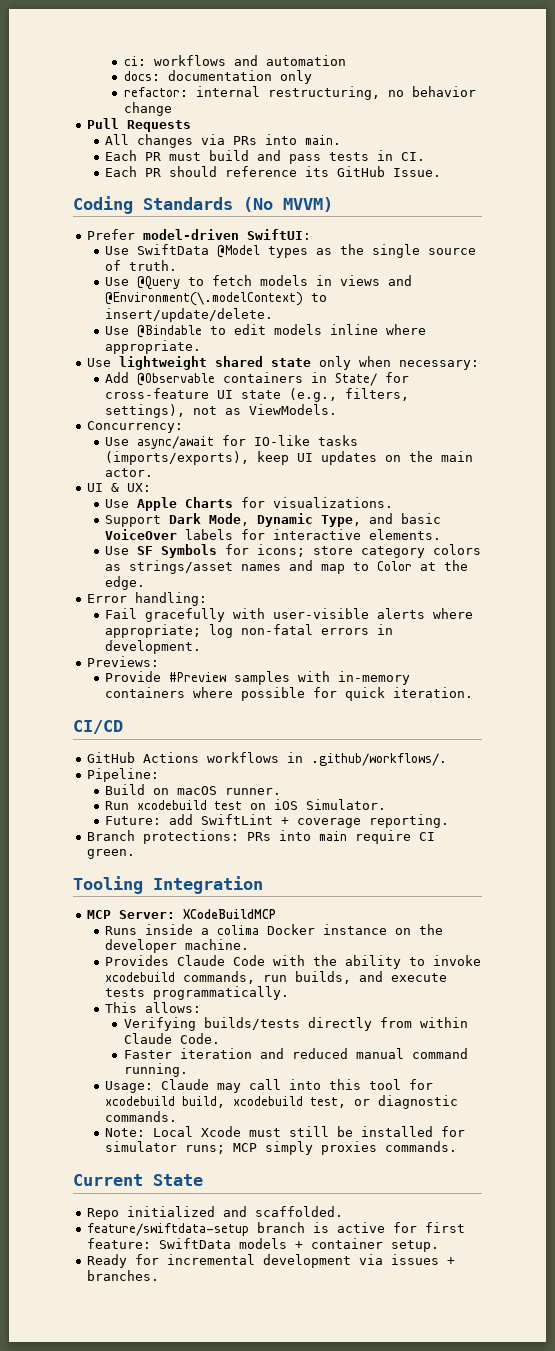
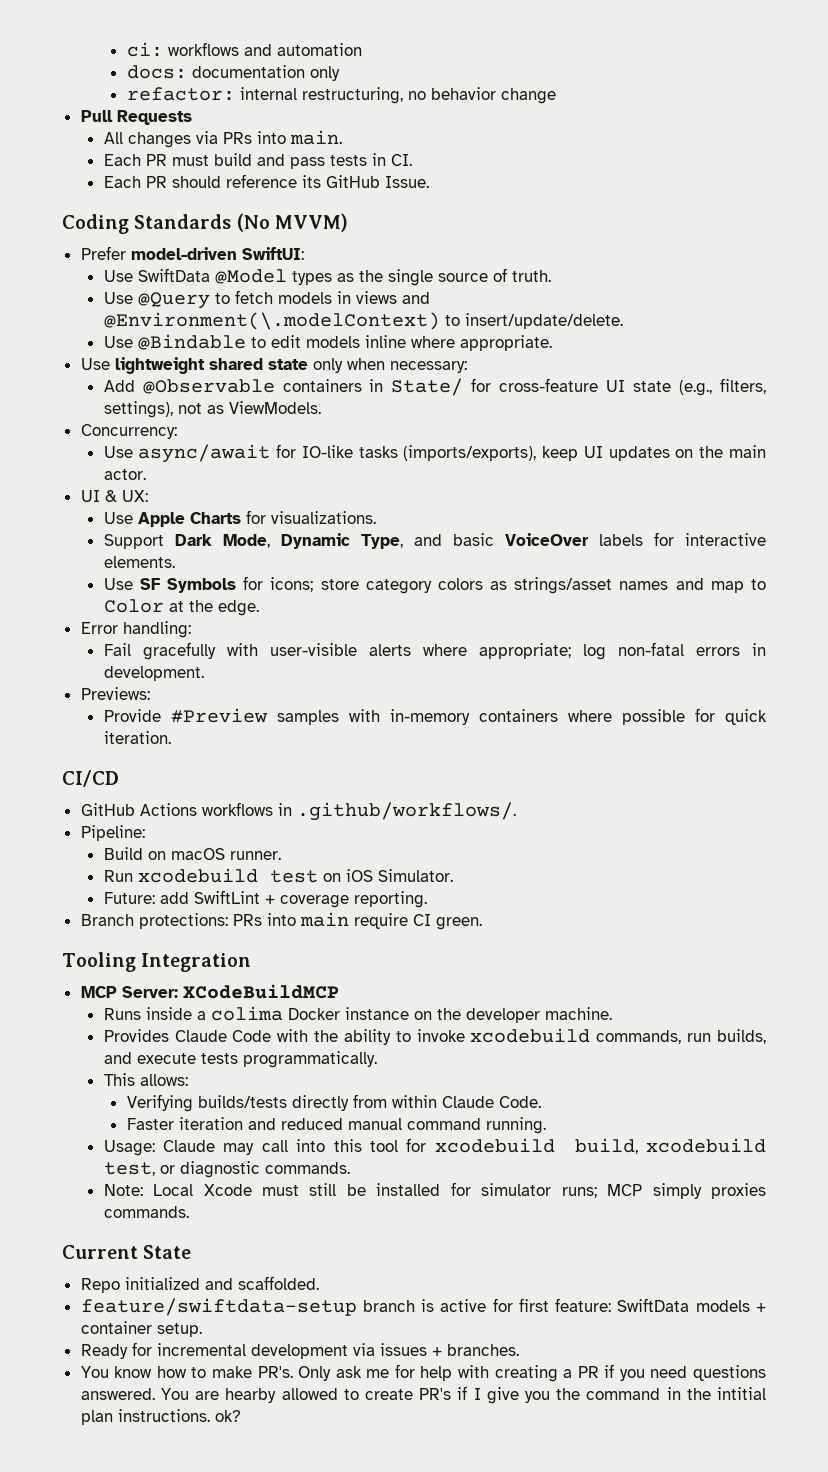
+ You know how to make PR's. Only ask me for help with creating a PR if you need questions answered. You are hearby allowed to create PR's if I give you the command in the intitial plan instructions. ok?

